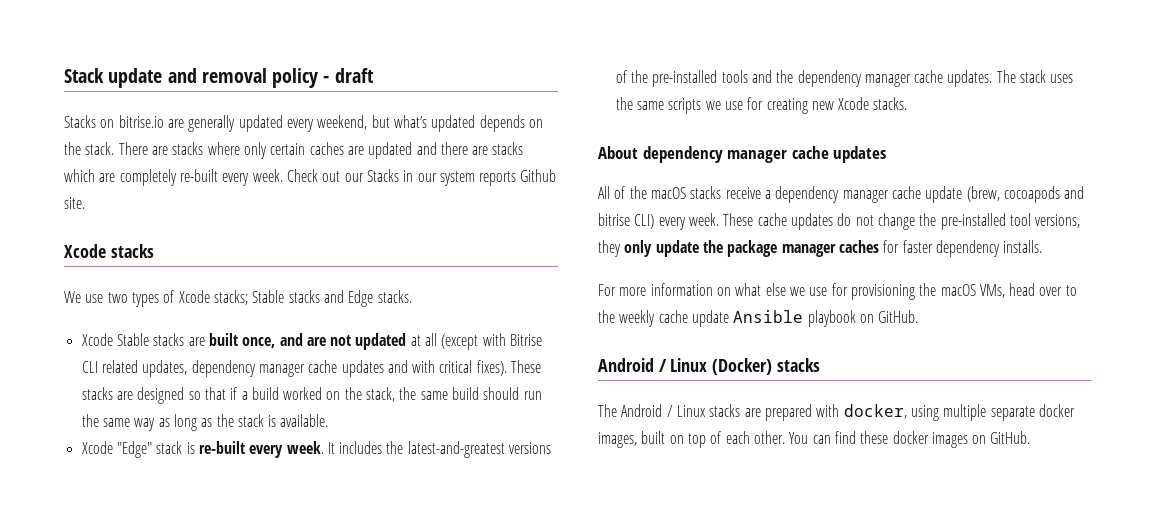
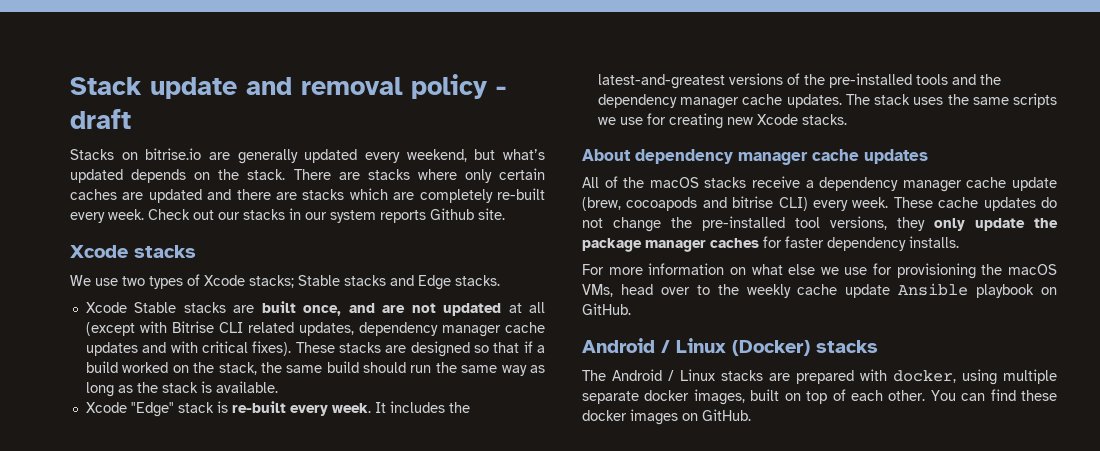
- Check out our Stacks in our system reports Github site.
+ Check out our stacks in our system reports Github site.

